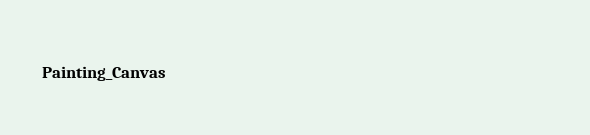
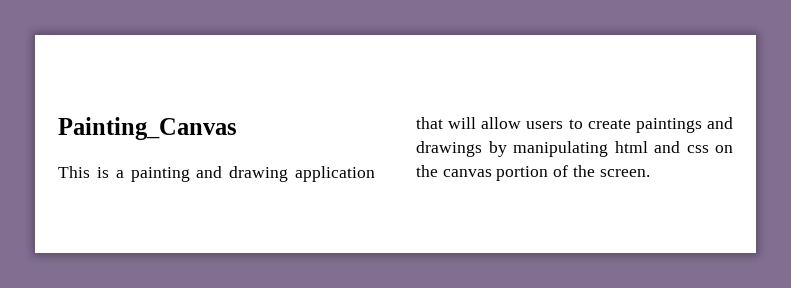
+ This is a painting and drawing application that will allow users to create paintings and drawings by manipulating html and css on the canvas portion of the screen.

